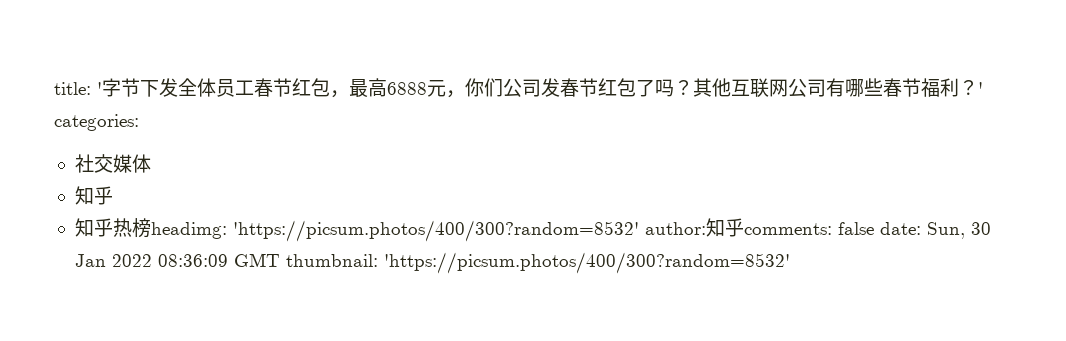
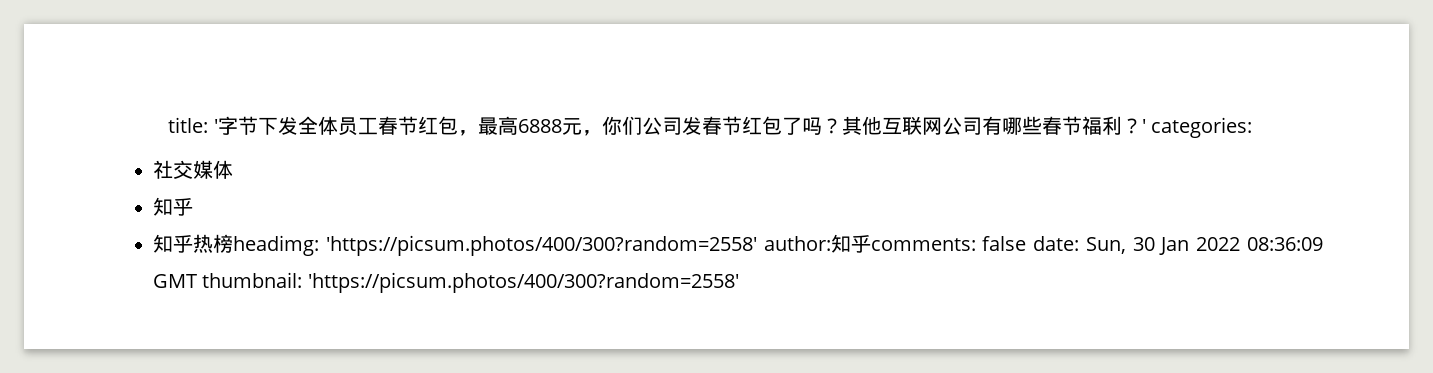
- 知乎热榜headimg: 'https://picsum.photos/400/300?random=8532' author:知乎comments: false date: Sun, 30 Jan 2022 08:36:09 GMT thumbnail: 'https://picsum.photos/400/300?random=8532'
+ 知乎热榜headimg: 'https://picsum.photos/400/300?random=2558' author:知乎comments: false date: Sun, 30 Jan 2022 08:36:09 GMT thumbnail: 'https://picsum.photos/400/300?random=2558'

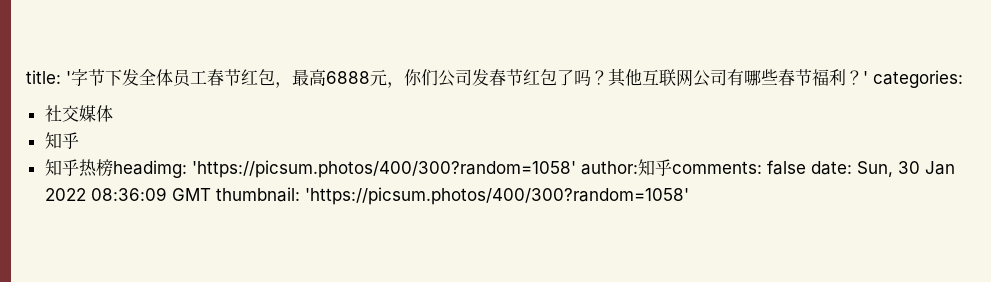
- 知乎热榜headimg: 'https://picsum.photos/400/300?random=2558' author:知乎comments: false date: Sun, 30 Jan 2022 08:36:09 GMT thumbnail: 'https://picsum.photos/400/300?random=2558'
+ 知乎热榜headimg: 'https://picsum.photos/400/300?random=1058' author:知乎comments: false date: Sun, 30 Jan 2022 08:36:09 GMT thumbnail: 'https://picsum.photos/400/300?random=1058'

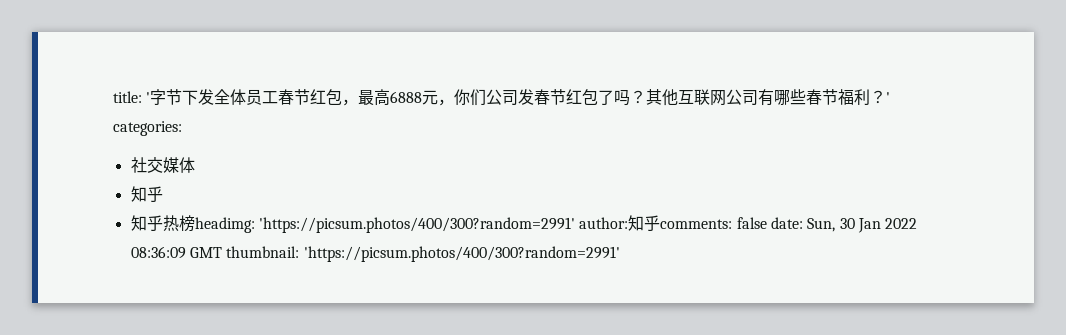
- 知乎热榜headimg: 'https://picsum.photos/400/300?random=1058' author:知乎comments: false date: Sun, 30 Jan 2022 08:36:09 GMT thumbnail: 'https://picsum.photos/400/300?random=1058'
+ 知乎热榜headimg: 'https://picsum.photos/400/300?random=2991' author:知乎comments: false date: Sun, 30 Jan 2022 08:36:09 GMT thumbnail: 'https://picsum.photos/400/300?random=2991'

